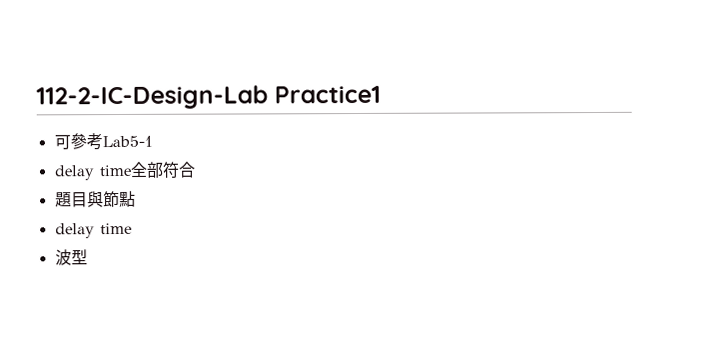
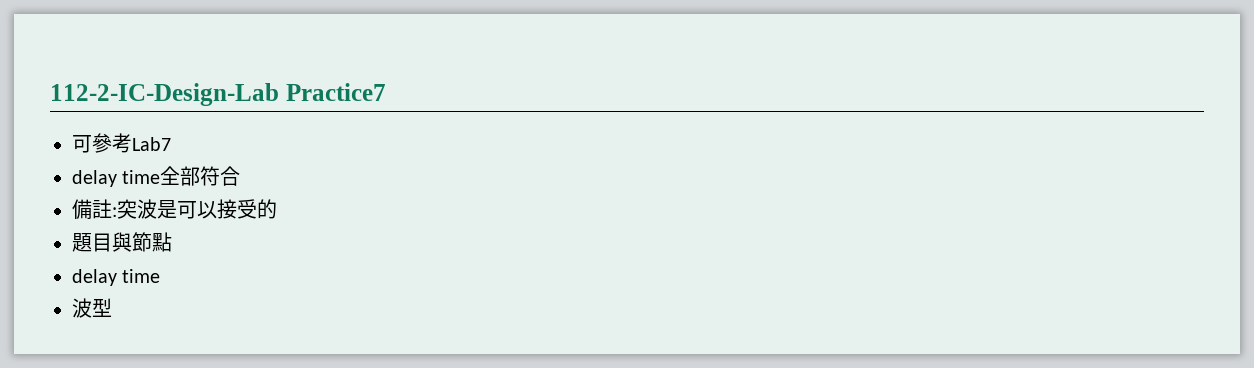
- 112-2-IC-Design-Lab Practice1
+ 112-2-IC-Design-Lab Practice7
- 可參考Lab5-1
+ 可參考Lab7
+ 備註:突波是可以接受的

